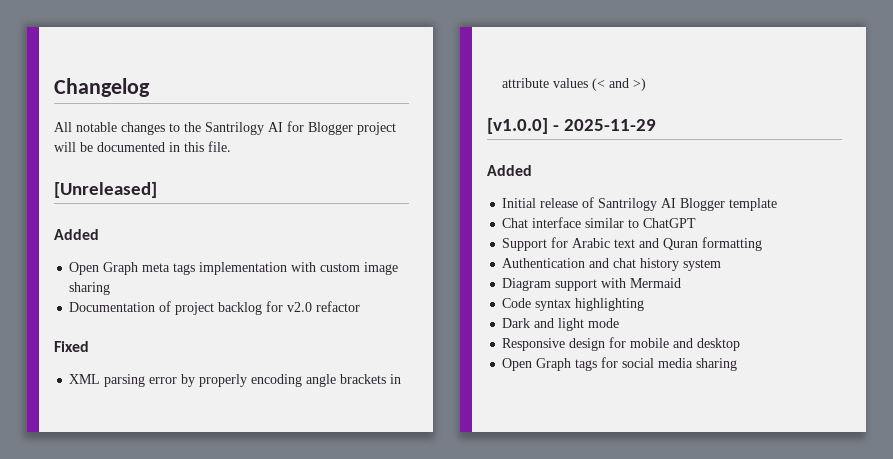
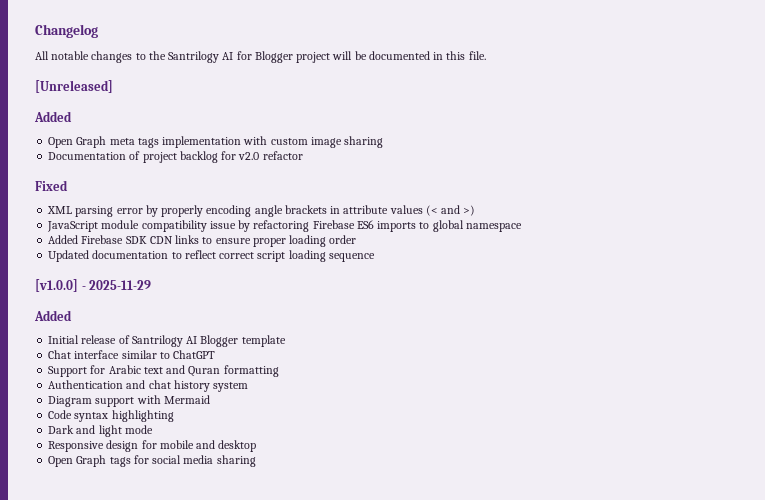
+ JavaScript module compatibility issue by refactoring Firebase ES6 imports to global namespace
+ Added Firebase SDK CDN links to ensure proper loading order
+ Updated documentation to reflect correct script loading sequence

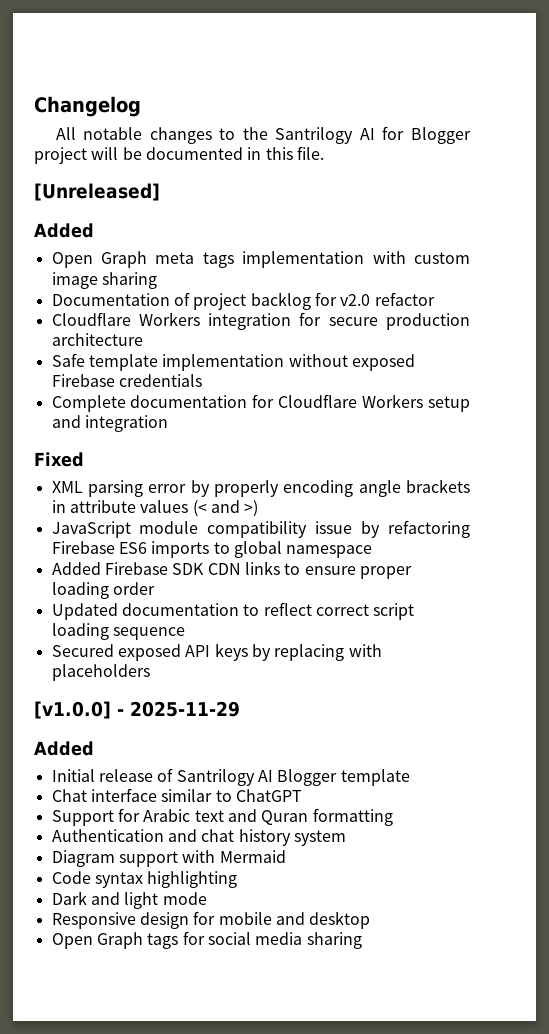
+ Cloudflare Workers integration for secure production architecture
+ Safe template implementation without exposed Firebase credentials
+ Complete documentation for Cloudflare Workers setup and integration
+ Secured exposed API keys by replacing with placeholders

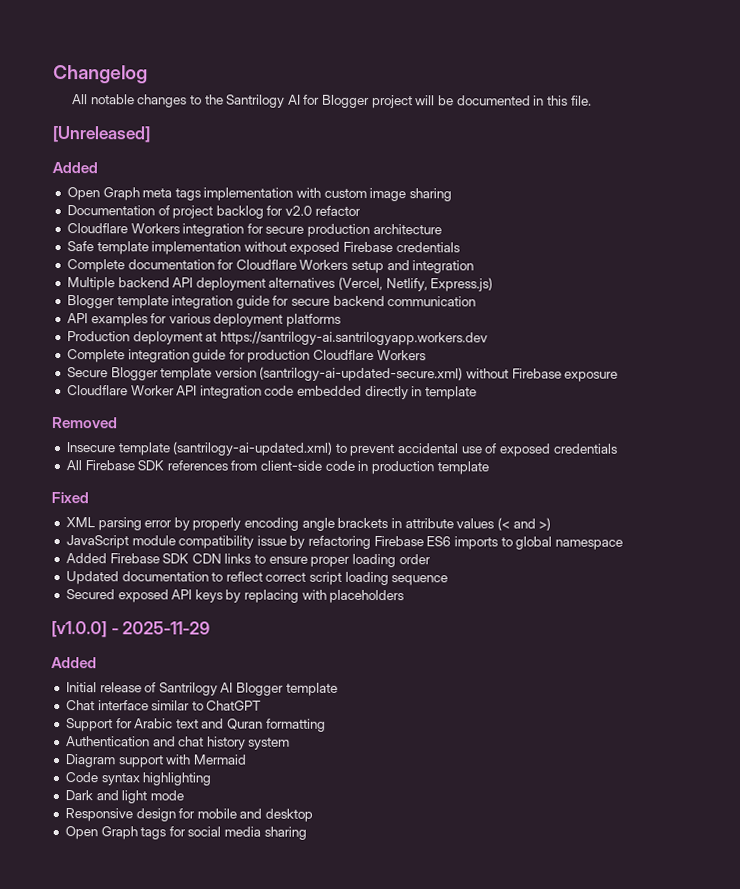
+ Multiple backend API deployment alternatives (Vercel, Netlify, Express.js)
+ Blogger template integration guide for secure backend communication
+ API examples for various deployment platforms
+ Production deployment at https://santrilogy-ai.santrilogyapp.workers.dev
+ Complete integration guide for production Cloudflare Workers
+ Secure Blogger template version (santrilogy-ai-updated-secure.xml) without Firebase exposure
+ Cloudflare Worker API integration code embedded directly in template
+ Removed
+ Insecure template (santrilogy-ai-updated.xml) to prevent accidental use of exposed credentials
+ All Firebase SDK references from client-side code in production template

